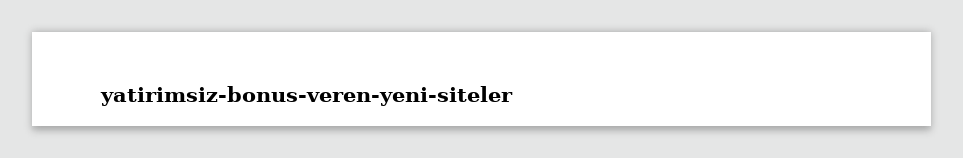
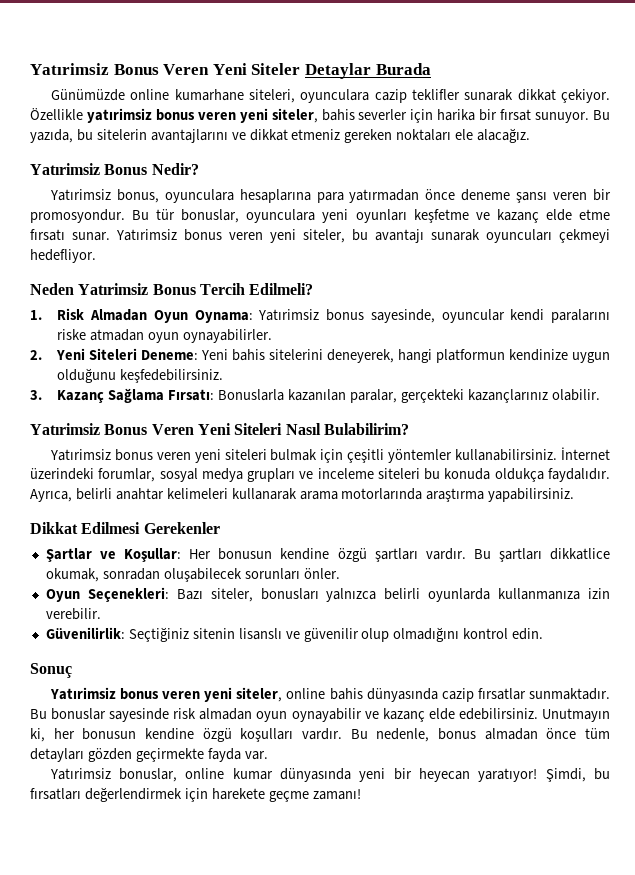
- yatirimsiz-bonus-veren-yeni-siteler
+ Yatırimsiz Bonus Veren Yeni Siteler Detaylar Burada
+ Günümüzde online kumarhane siteleri, oyunculara cazip teklifler sunarak dikkat çekiyor. Özellikle yatırimsiz bonus veren yeni siteler, bahis severler için harika bir fırsat sunuyor. Bu yazıda, bu sitelerin avantajlarını ve dikkat etmeniz gereken noktaları ele alacağız.
+ Yatırimsiz Bonus Nedir?
+ Yatırimsiz bonus, oyunculara hesaplarına para yatırmadan önce deneme şansı veren bir promosyondur. Bu tür bonuslar, oyunculara yeni oyunları keşfetme ve kazanç elde etme fırsatı sunar. Yatırimsiz bonus veren yeni siteler, bu avantajı sunarak oyuncuları çekmeyi hedefliyor.
+ Neden Yatırimsiz Bonus Tercih Edilmeli?
+ 1. Risk Almadan Oyun Oynama: Yatırimsiz bonus sayesinde, oyuncular kendi paralarını riske atmadan oyun oynayabilirler.
+ 2. Yeni Siteleri Deneme: Yeni bahis sitelerini deneyerek, hangi platformun kendinize uygun olduğunu keşfedebilirsiniz.
+ 3. Kazanç Sağlama Fırsatı: Bonuslarla kazanılan paralar, gerçekteki kazançlarınız olabilir.
+ Yatırimsiz Bonus Veren Yeni Siteleri Nasıl Bulabilirim?
+ Yatırimsiz bonus veren yeni siteleri bulmak için çeşitli yöntemler kullanabilirsiniz. İnternet üzerindeki forumlar, sosyal medya grupları ve inceleme siteleri bu konuda oldukça faydalıdır. Ayrıca, belirli anahtar kelimeleri kullanarak arama motorlarında araştırma yapabilirsiniz.
+ Dikkat Edilmesi Gerekenler
+ Şartlar ve Koşullar: Her bonusun kendine özgü şartları vardır. Bu şartları dikkatlice okumak, sonradan oluşabilecek sorunları önler.
+ Oyun Seçenekleri: Bazı siteler, bonusları yalnızca belirli oyunlarda kullanmanıza izin verebilir.
+ Güvenilirlik: Seçtiğiniz sitenin lisanslı ve güvenilir olup olmadığını kontrol edin.
+ Sonuç
+ Yatırimsiz bonus veren yeni siteler, online bahis dünyasında cazip fırsatlar sunmaktadır. Bu bonuslar sayesinde risk almadan oyun oynayabilir ve kazanç elde edebilirsiniz. Unutmayın ki, her bonusun kendine özgü koşulları vardır. Bu nedenle, bonus almadan önce tüm detayları gözden geçirmekte fayda var.
+ Yatırimsiz bonuslar, online kumar dünyasında yeni bir heyecan yaratıyor! Şimdi, bu fırsatları değerlendirmek için harekete geçme zamanı!

